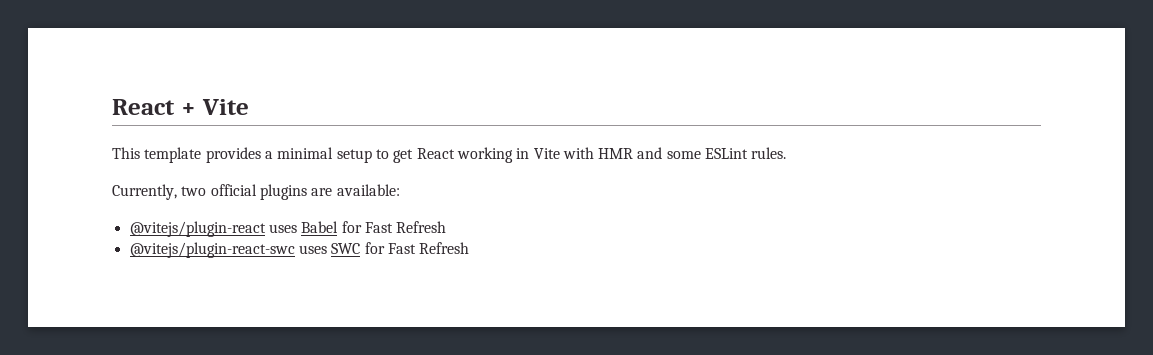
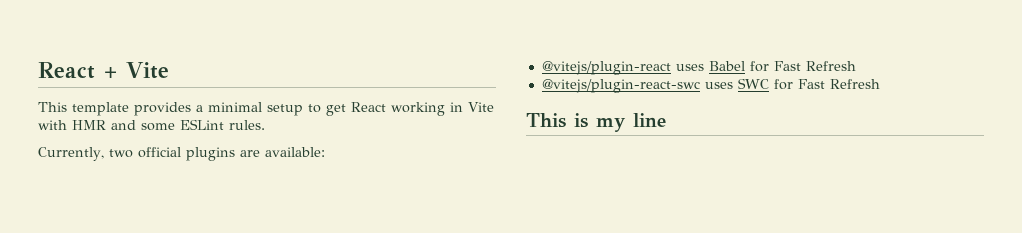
+ This is my line

